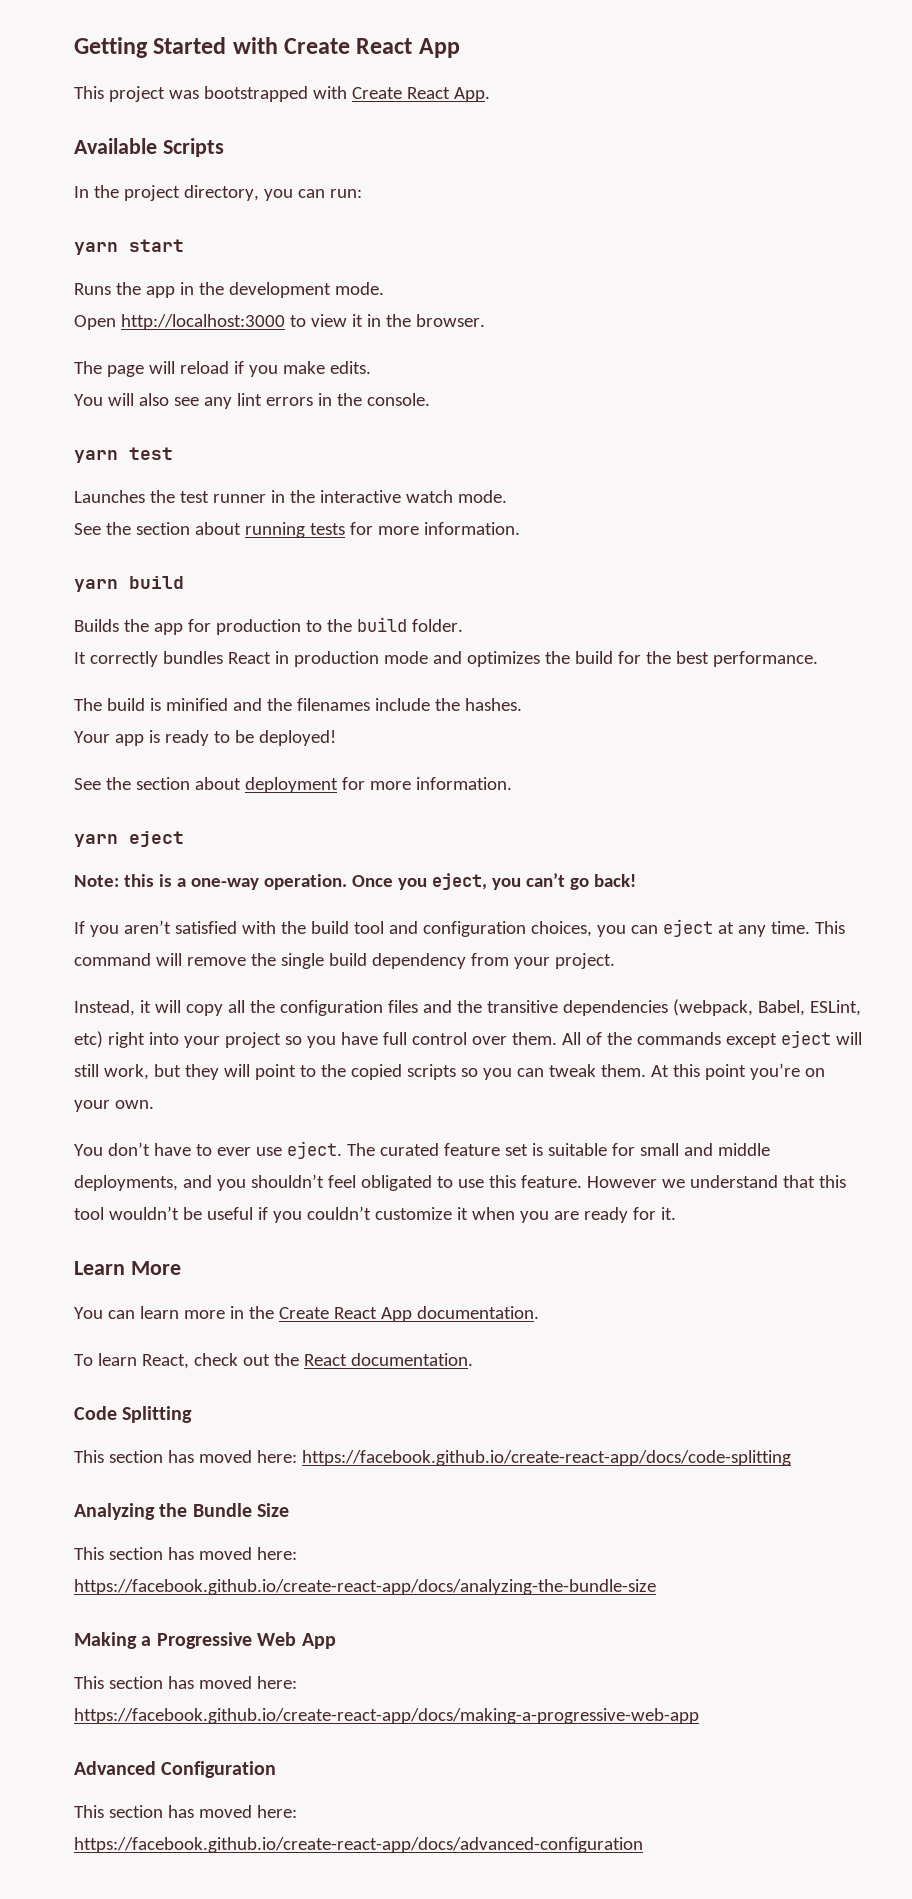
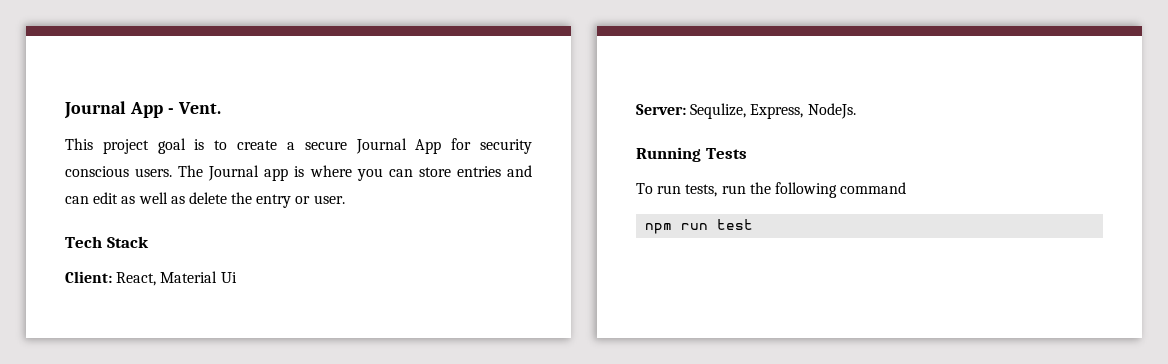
- Getting Started with Create React App
+ Journal App - Vent.
- This project was bootstrapped with Create React App.
- Available Scripts
- In the project directory, you can run:
- yarn start
- Runs the app in the development mode.
- Open http://localhost:3000 to view it in the browser.
- The page will reload if you make edits.
- You will also see any lint errors in the console.
- yarn test
- Launches the test runner in the interactive watch mode.
- See the section about running tests for more information.
- yarn build
- Builds the app for production to the build folder.
- It correctly bundles React in production mode and optimizes the build for the best performance.
- The build is minified and the filenames include the hashes.
- Your app is ready to be deployed!
- See the section about deployment for more information.
- yarn eject
- Note: this is a one-way operation. Once you eject, you can’t go back!
- If you aren’t satisfied with the build tool and configuration choices, you can eject at any time. This command will remove the single build dependency from your project.
- Instead, it will copy all the configuration files and the transitive dependencies (webpack, Babel, ESLint, etc) right into your project so you have full control over them. All of the commands except eject will still work, but they will point to the copied scripts so you can tweak them. At this point you’re on your own.
- You don’t have to ever use eject. The curated feature set is suitable for small and middle deployments, and you shouldn’t feel obligated to use this feature. However we understand that this tool wouldn’t be useful if you couldn’t customize it when you are ready for it.
- Learn More
- You can learn more in the Create React App documentation.
- To learn React, check out the React documentation.
- Code Splitting
- This section has moved here: https://facebook.github.io/create-react-app/docs/code-splitting
- Analyzing the Bundle Size
- This section has moved here: https://facebook.github.io/create-react-app/docs/analyzing-the-bundle-size
- Making a Progressive Web App
- This section has moved here: https://facebook.github.io/create-react-app/docs/making-a-progressive-web-app
- Advanced Configuration
- This section has moved here: https://facebook.github.io/create-react-app/docs/advanced-configuration
+ This project goal is to create a secure Journal App for security conscious users. The Journal app is where you can store entries and can edit as well as delete the entry or user.
+ Tech Stack
+ Client: React, Material Ui
+ Server: Sequlize, Express, NodeJs.
+ Running Tests
+ To run tests, run the following command
+ npm run test

